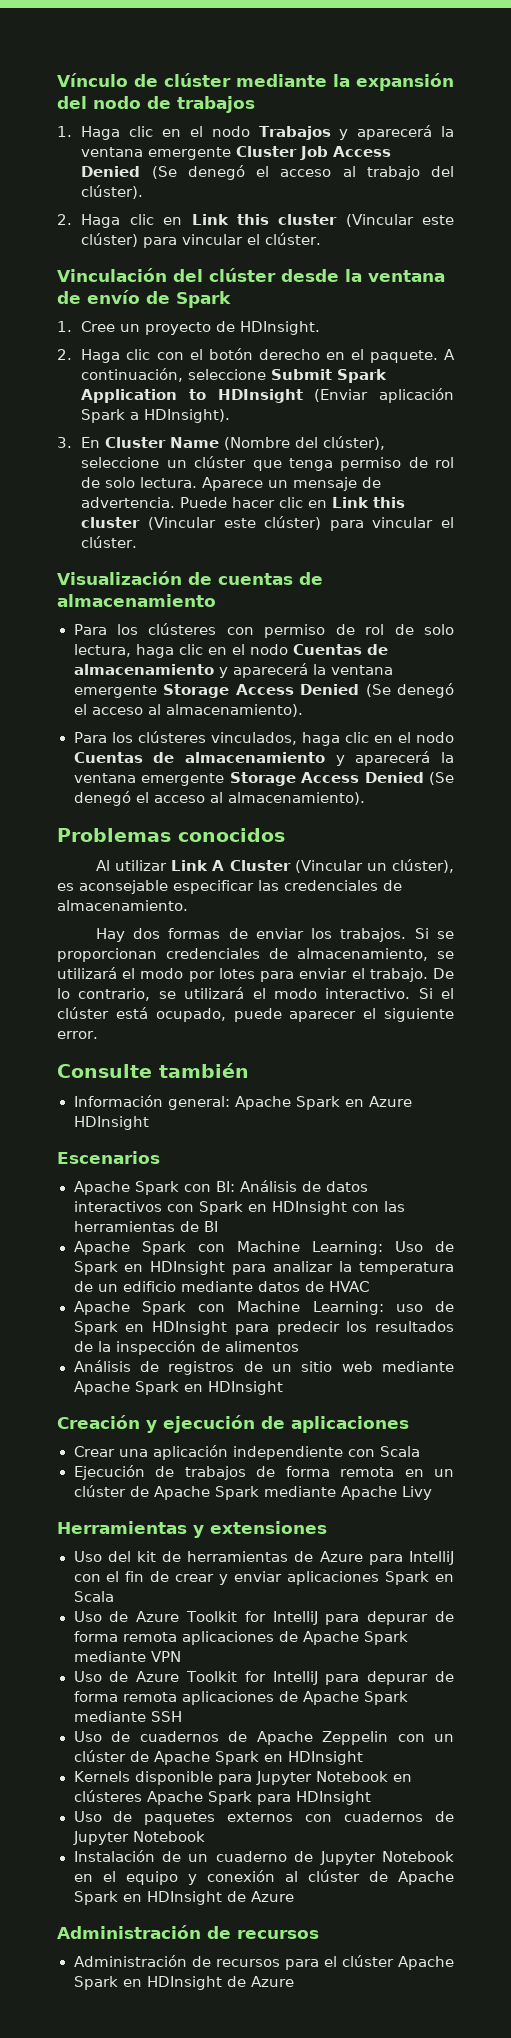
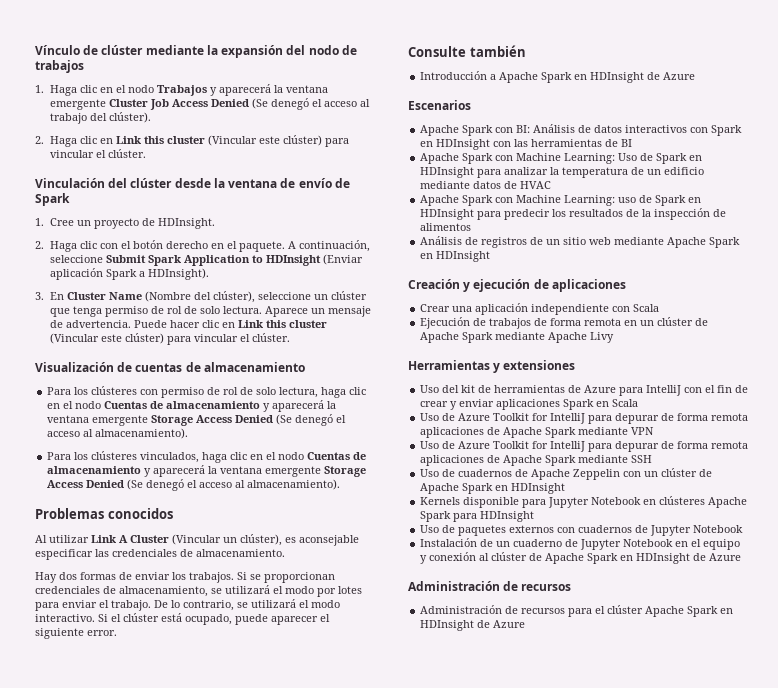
- Información general: Apache Spark en Azure HDInsight
+ Introducción a Apache Spark en HDInsight de Azure

